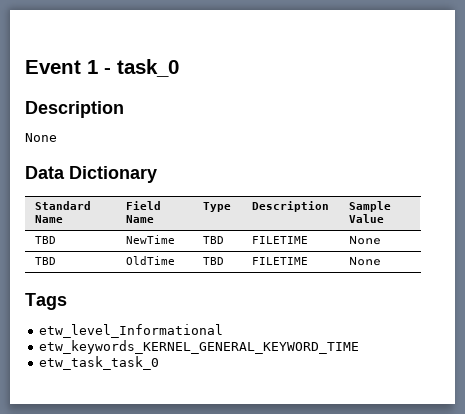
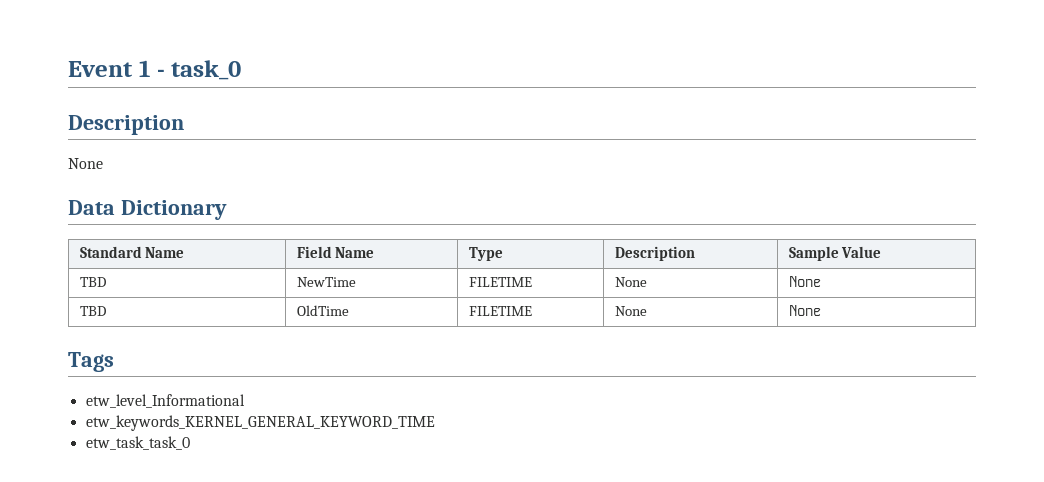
- TBD | NewTime | TBD | FILETIME | None
+ TBD | NewTime | FILETIME | None | None
- TBD | OldTime | TBD | FILETIME | None
+ TBD | OldTime | FILETIME | None | None

